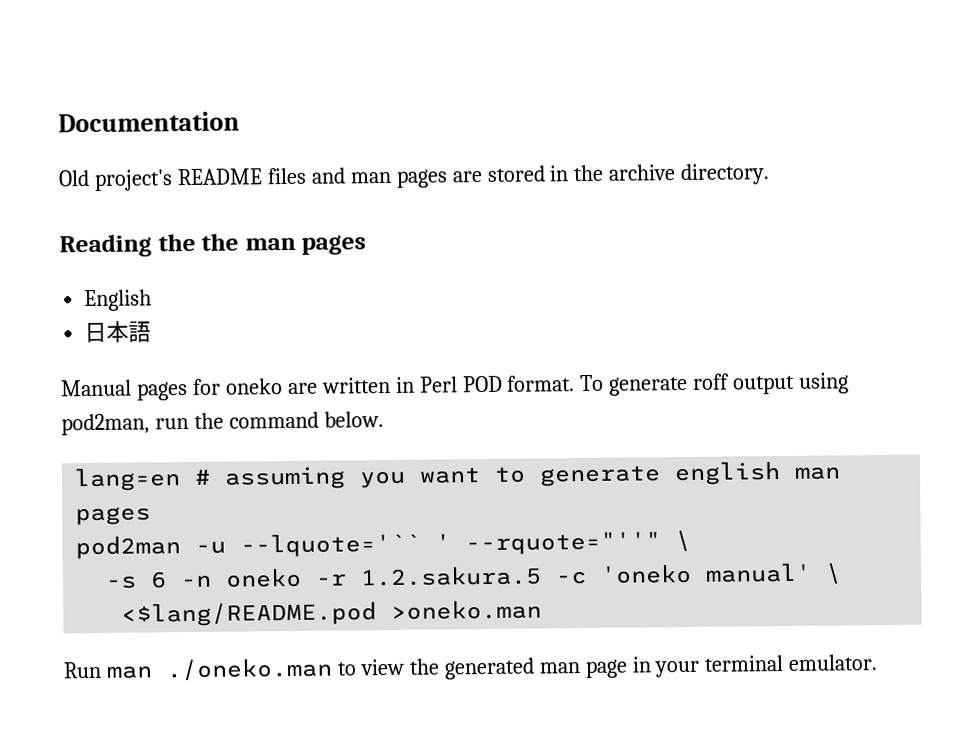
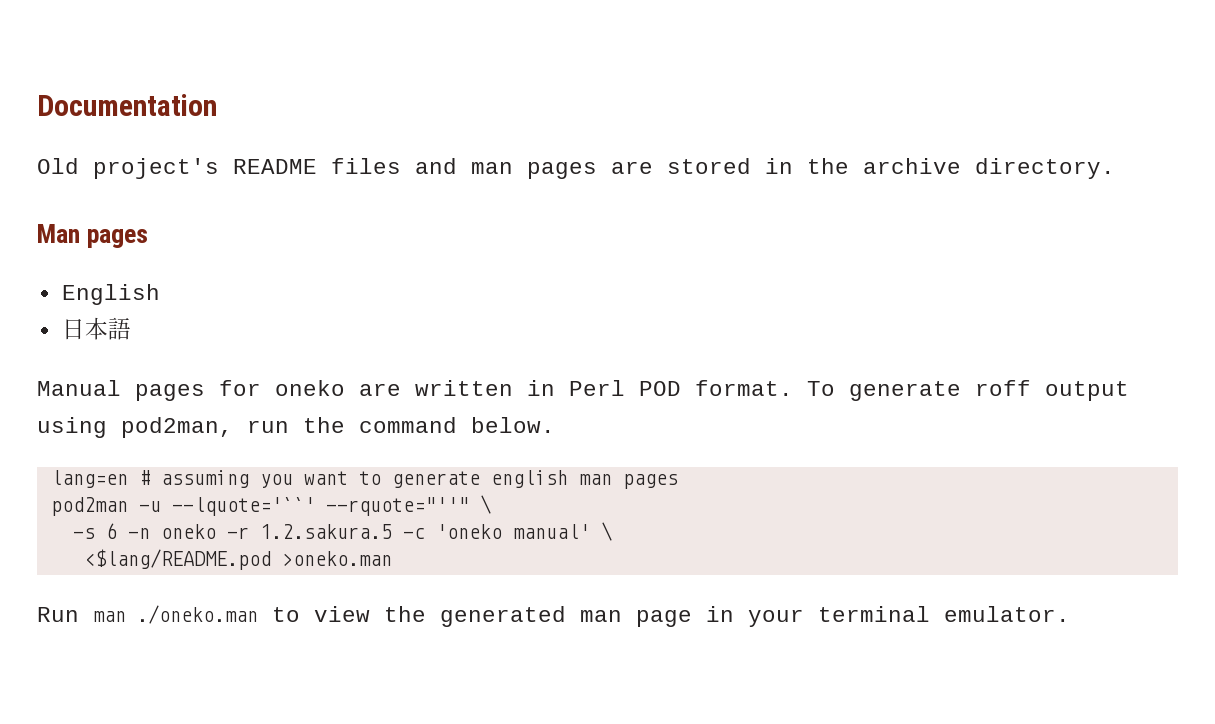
- Reading the the man pages
+ Man pages
- pod2man -u --lquote='`` ' --rquote="''" \
+ pod2man -u --lquote='``' --rquote="''" \

